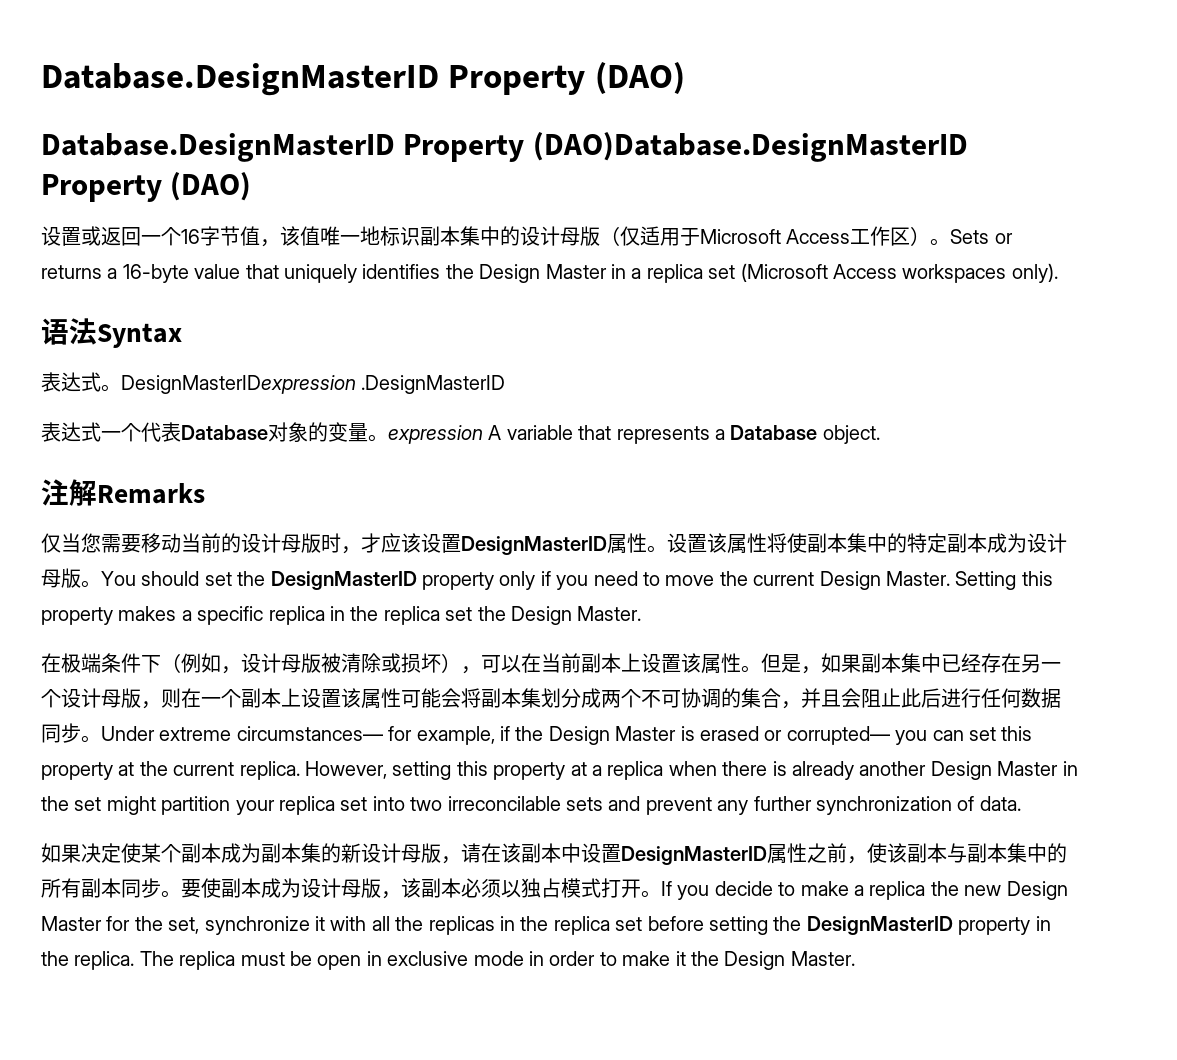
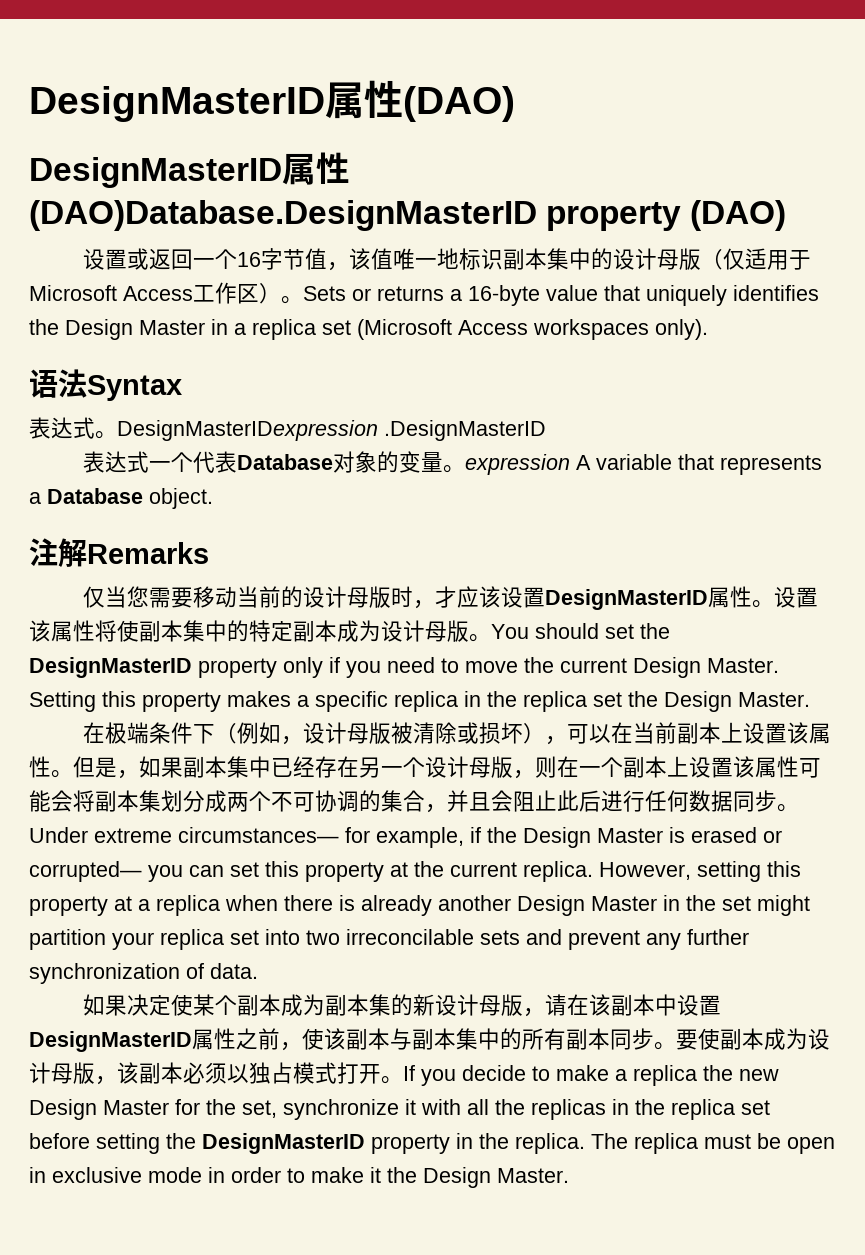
- Database.DesignMasterID Property (DAO)
- Database.DesignMasterID Property (DAO)Database.DesignMasterID Property (DAO)
+ DesignMasterID属性(DAO)
+ DesignMasterID属性(DAO)Database.DesignMasterID property (DAO)

